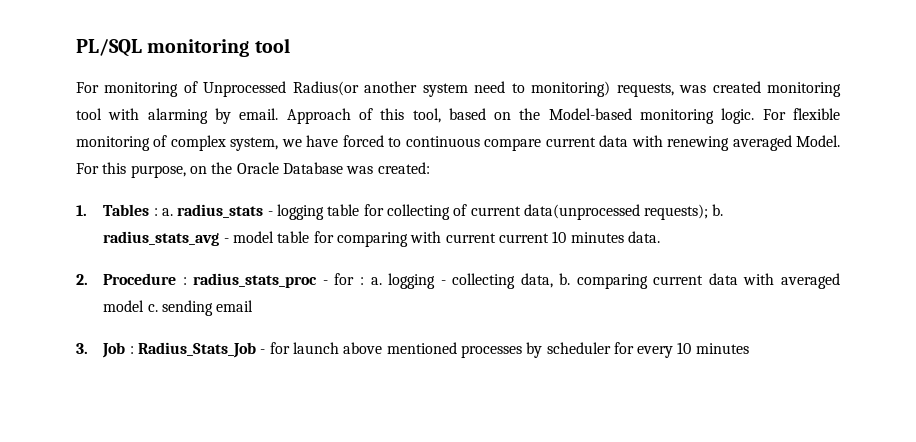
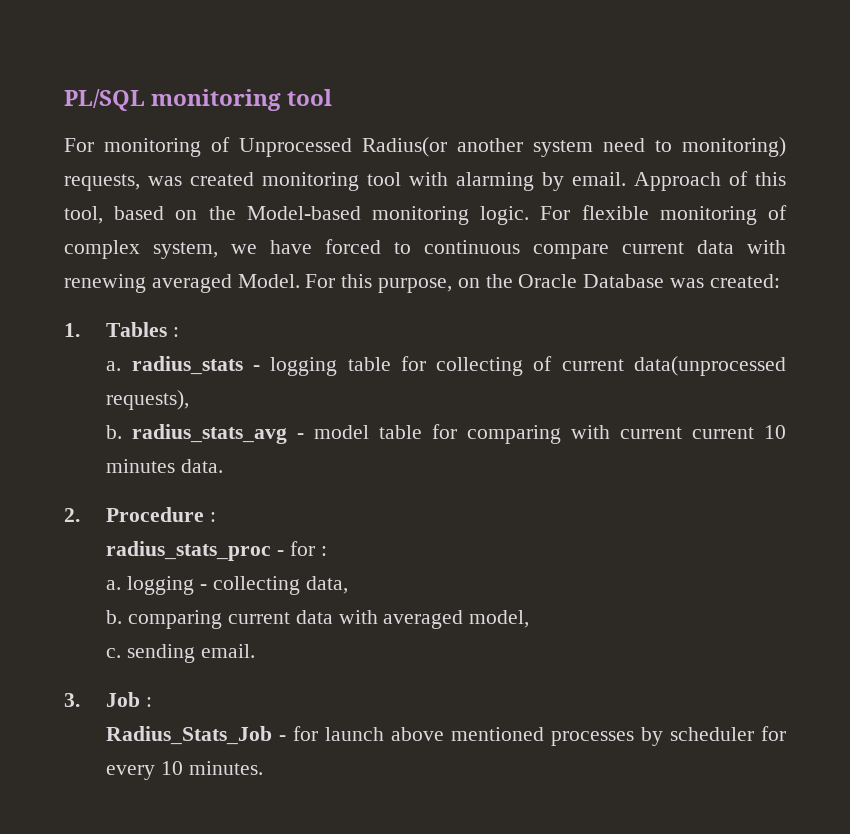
- 1. Tables : a. radius_stats - logging table for collecting of current data(unprocessed requests); b. radius_stats_avg - model table for comparing with current current 10 minutes data.
+ 1. Tables :
+ a. radius_stats - logging table for collecting of current data(unprocessed requests),
+ b. radius_stats_avg - model table for comparing with current current 10 minutes data.
- 2. Procedure : radius_stats_proc - for : a. logging - collecting data, b. comparing current data with averaged model c. sending email
+ 2. Procedure :
+ radius_stats_proc - for :
+ a. logging - collecting data,
+ b. comparing current data with averaged model,
+ c. sending email.
- 3. Job : Radius_Stats_Job - for launch above mentioned processes by scheduler for every 10 minutes
+ 3. Job :
+ Radius_Stats_Job - for launch above mentioned processes by scheduler for every 10 minutes.

